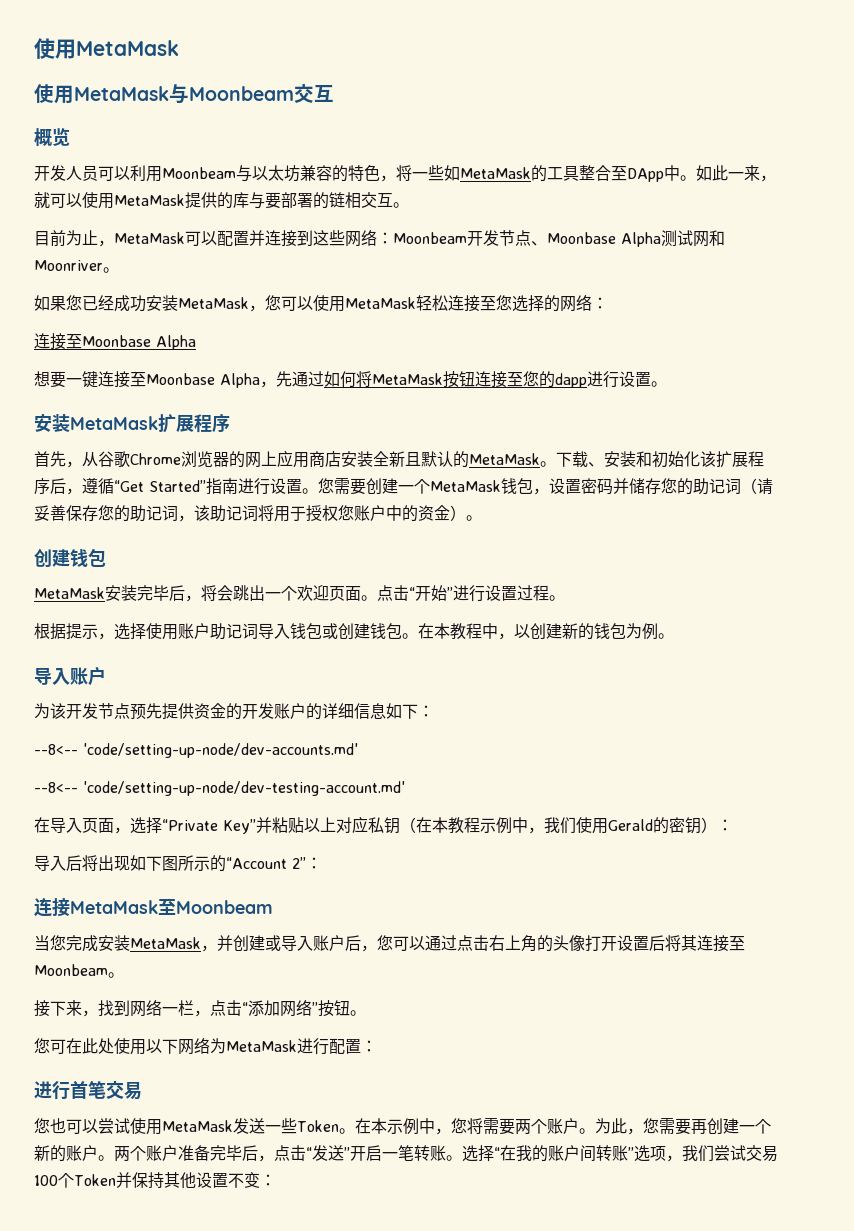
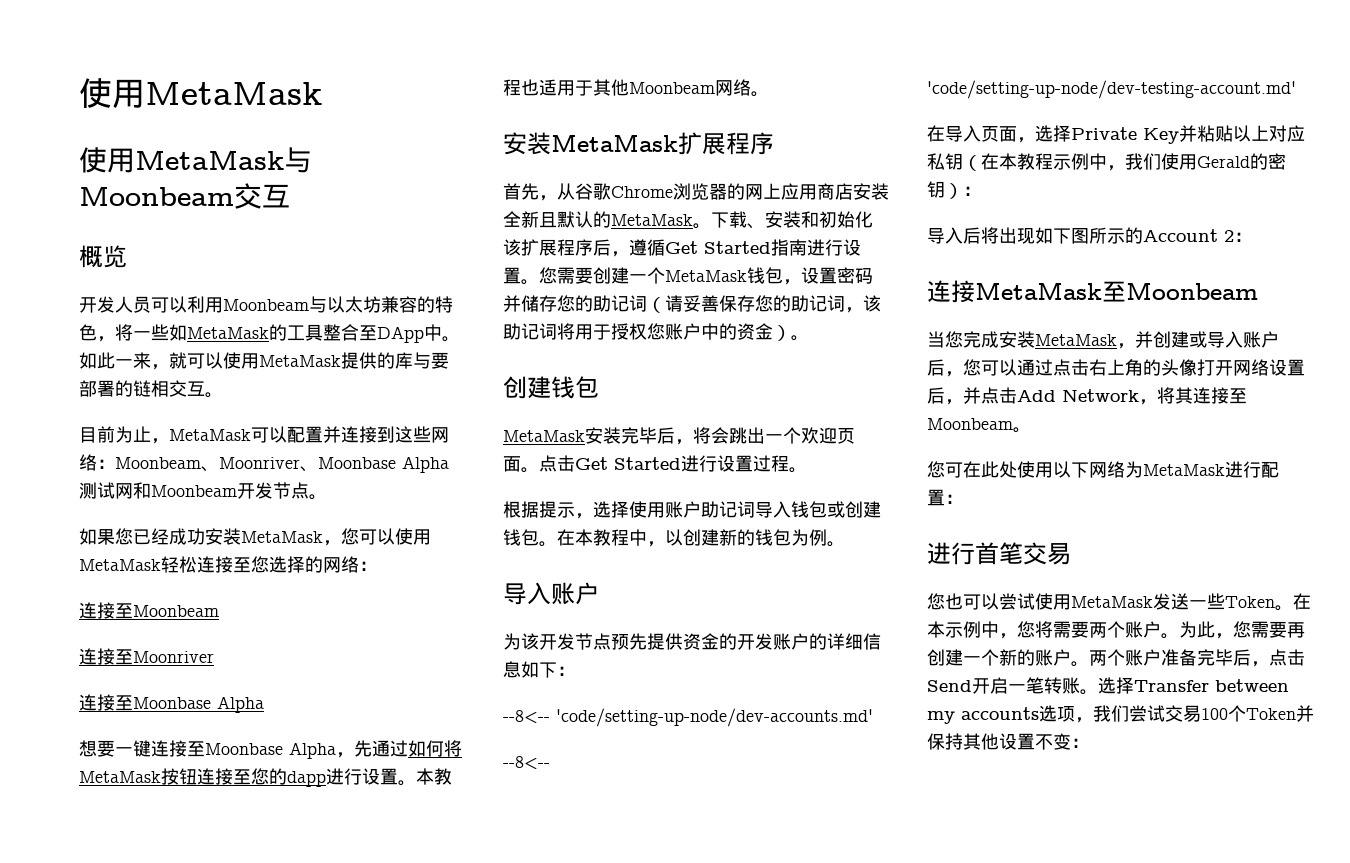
- 目前为止，MetaMask可以配置并连接到这些网络：Moonbeam开发节点、Moonbase Alpha测试网和Moonriver。
+ 目前为止，MetaMask可以配置并连接到这些网络：Moonbeam、Moonriver、Moonbase Alpha测试网和Moonbeam开发节点。
  如果您已经成功安装MetaMask，您可以使用MetaMask轻松连接至您选择的网络：
+ 连接至Moonbeam
+ 连接至Moonriver
+ 本教程也适用于其他Moonbeam网络。
- 下载、安装和初始化该扩展程序后，遵循“Get Started”指南进行设置。
+ 下载、安装和初始化该扩展程序后，遵循Get Started指南进行设置。
- 点击“开始”进行设置过程。
+ 点击Get Started进行设置过程。
- 在导入页面，选择“Private Key”并粘贴以上对应私钥（在本教程示例中，我们使用Gerald的密钥）：
+ 在导入页面，选择Private Key并粘贴以上对应私钥（在本教程示例中，我们使用Gerald的密钥）：
- 导入后将出现如下图所示的“Account 2”：
+ 导入后将出现如下图所示的Account 2：
- 当您完成安装MetaMask，并创建或导入账户后，您可以通过点击右上角的头像打开设置后将其连接至Moonbeam。
- 接下来，找到网络一栏，点击“添加网络”按钮。
+ 当您完成安装MetaMask，并创建或导入账户后，您可以通过点击右上角的头像打开网络设置后，并点击Add Network，将其连接至Moonbeam。
- 两个账户准备完毕后，点击“发送”开启一笔转账。
+ 两个账户准备完毕后，点击Send开启一笔转账。
- 选择“在我的账户间转账”选项，我们尝试交易100个Token并保持其他设置不变：
+ 选择Transfer between my accounts选项，我们尝试交易100个Token并保持其他设置不变：

